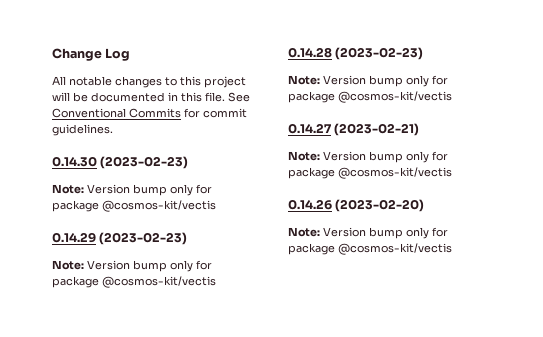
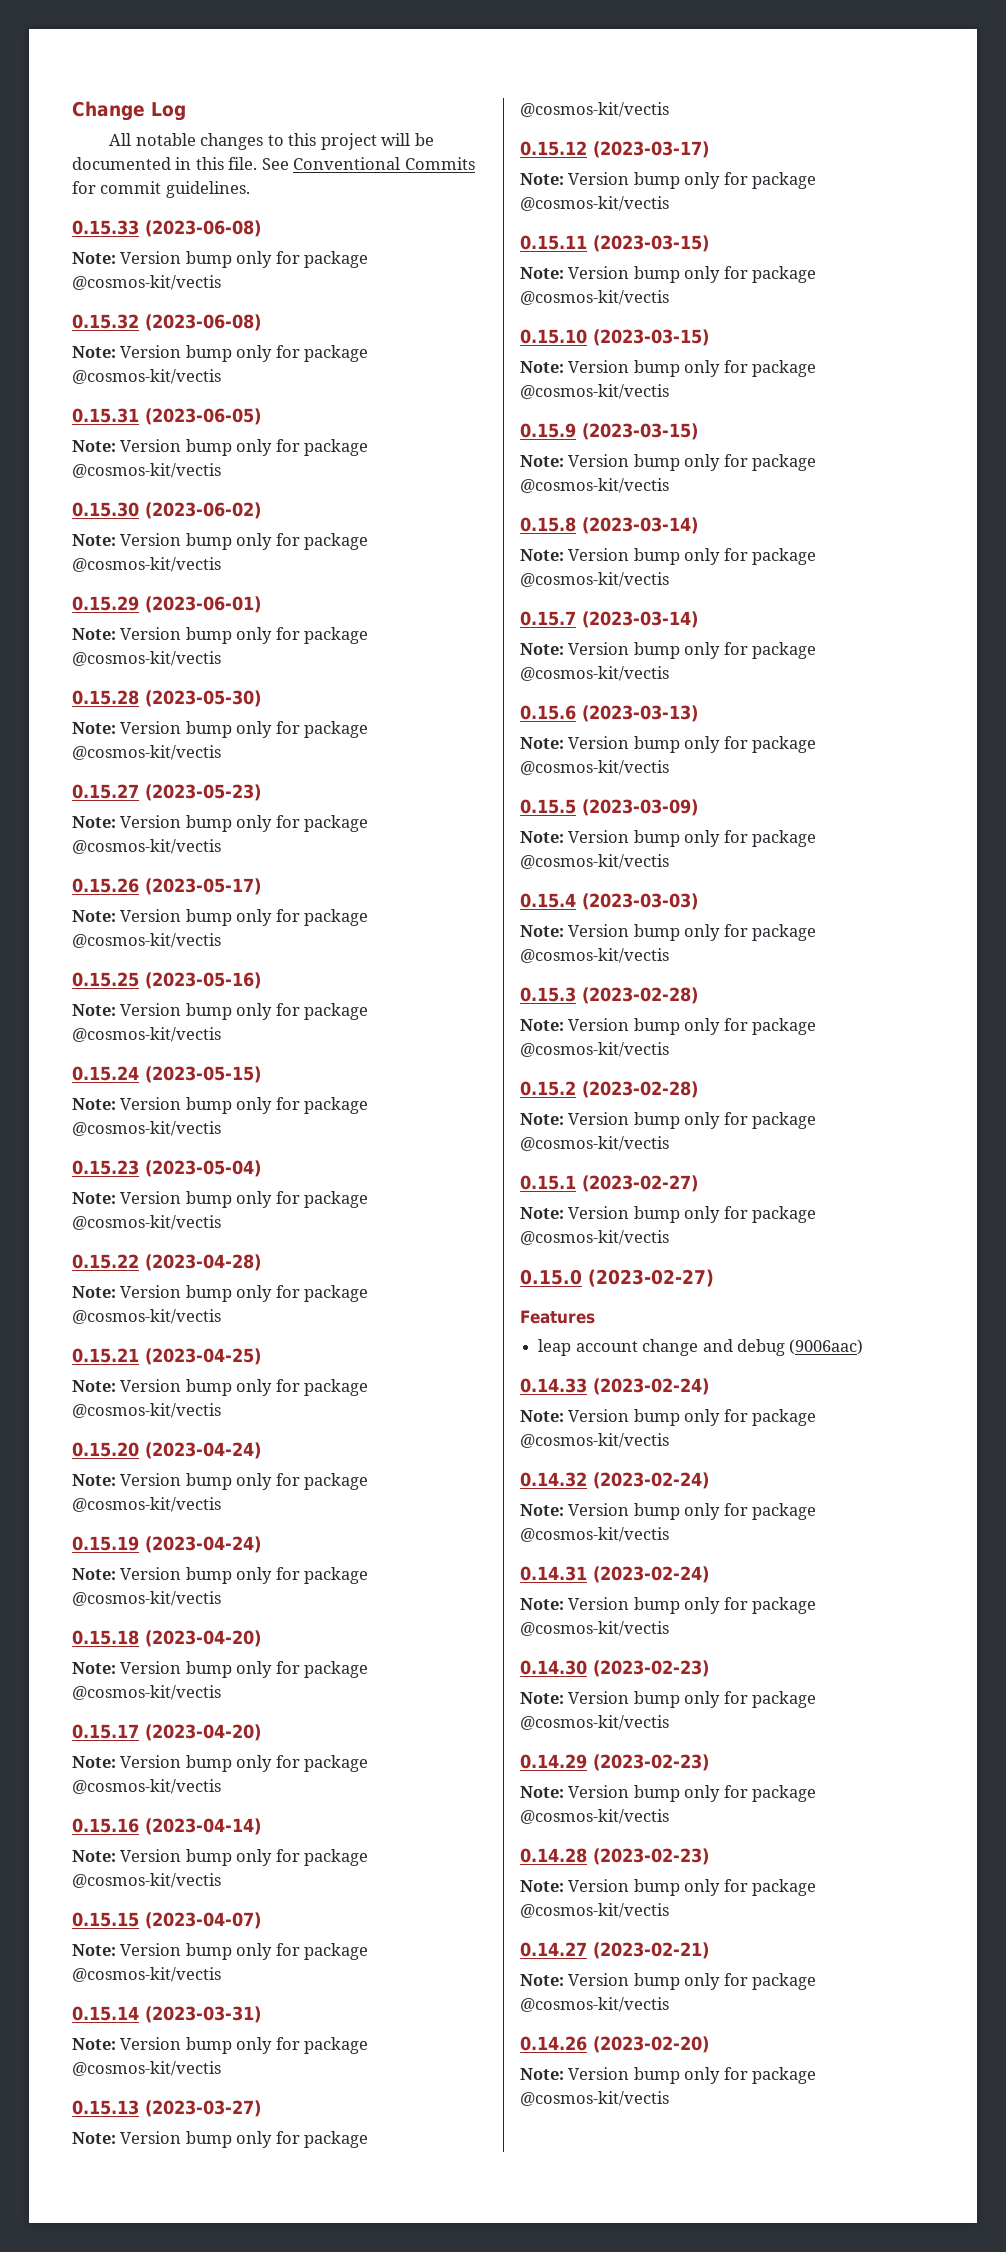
+ 0.15.33 (2023-06-08)
+ Note: Version bump only for package @cosmos-kit/vectis
+ 0.15.32 (2023-06-08)
+ Note: Version bump only for package @cosmos-kit/vectis
+ 0.15.31 (2023-06-05)
+ Note: Version bump only for package @cosmos-kit/vectis
+ 0.15.30 (2023-06-02)
+ Note: Version bump only for package @cosmos-kit/vectis
+ 0.15.29 (2023-06-01)
+ Note: Version bump only for package @cosmos-kit/vectis
+ 0.15.28 (2023-05-30)
+ Note: Version bump only for package @cosmos-kit/vectis
+ 0.15.27 (2023-05-23)
+ Note: Version bump only for package @cosmos-kit/vectis
+ 0.15.26 (2023-05-17)
+ Note: Version bump only for package @cosmos-kit/vectis
+ 0.15.25 (2023-05-16)
+ Note: Version bump only for package @cosmos-kit/vectis
+ 0.15.24 (2023-05-15)
+ Note: Version bump only for package @cosmos-kit/vectis
+ 0.15.23 (2023-05-04)
+ Note: Version bump only for package @cosmos-kit/vectis
+ 0.15.22 (2023-04-28)
+ Note: Version bump only for package @cosmos-kit/vectis
+ 0.15.21 (2023-04-25)
+ Note: Version bump only for package @cosmos-kit/vectis
+ 0.15.20 (2023-04-24)
+ Note: Version bump only for package @cosmos-kit/vectis
+ 0.15.19 (2023-04-24)
+ Note: Version bump only for package @cosmos-kit/vectis
+ 0.15.18 (2023-04-20)
+ Note: Version bump only for package @cosmos-kit/vectis
+ 0.15.17 (2023-04-20)
+ Note: Version bump only for package @cosmos-kit/vectis
+ 0.15.16 (2023-04-14)
+ Note: Version bump only for package @cosmos-kit/vectis
+ 0.15.15 (2023-04-07)
+ Note: Version bump only for package @cosmos-kit/vectis
+ 0.15.14 (2023-03-31)
+ Note: Version bump only for package @cosmos-kit/vectis
+ 0.15.13 (2023-03-27)
+ Note: Version bump only for package @cosmos-kit/vectis
+ 0.15.12 (2023-03-17)
+ Note: Version bump only for package @cosmos-kit/vectis
+ 0.15.11 (2023-03-15)
+ Note: Version bump only for package @cosmos-kit/vectis
+ 0.15.10 (2023-03-15)
+ Note: Version bump only for package @cosmos-kit/vectis
+ 0.15.9 (2023-03-15)
+ Note: Version bump only for package @cosmos-kit/vectis
+ 0.15.8 (2023-03-14)
+ Note: Version bump only for package @cosmos-kit/vectis
+ 0.15.7 (2023-03-14)
+ Note: Version bump only for package @cosmos-kit/vectis
+ 0.15.6 (2023-03-13)
+ Note: Version bump only for package @cosmos-kit/vectis
+ 0.15.5 (2023-03-09)
+ Note: Version bump only for package @cosmos-kit/vectis
+ 0.15.4 (2023-03-03)
+ Note: Version bump only for package @cosmos-kit/vectis
+ 0.15.3 (2023-02-28)
+ Note: Version bump only for package @cosmos-kit/vectis
+ 0.15.2 (2023-02-28)
+ Note: Version bump only for package @cosmos-kit/vectis
+ 0.15.1 (2023-02-27)
+ Note: Version bump only for package @cosmos-kit/vectis
+ 0.15.0 (2023-02-27)
+ Features
+ leap account change and debug (9006aac)
+ 0.14.33 (2023-02-24)
+ Note: Version bump only for package @cosmos-kit/vectis
+ 0.14.32 (2023-02-24)
+ Note: Version bump only for package @cosmos-kit/vectis
+ 0.14.31 (2023-02-24)
+ Note: Version bump only for package @cosmos-kit/vectis

